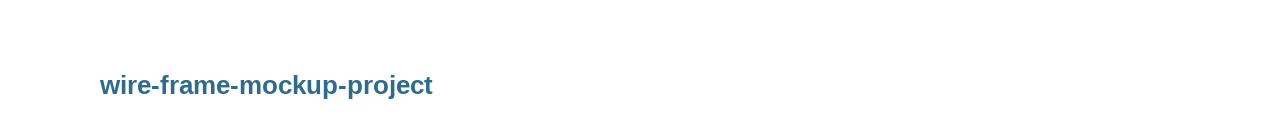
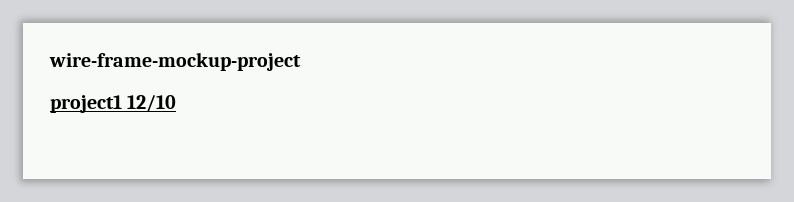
+ project1 12/10

